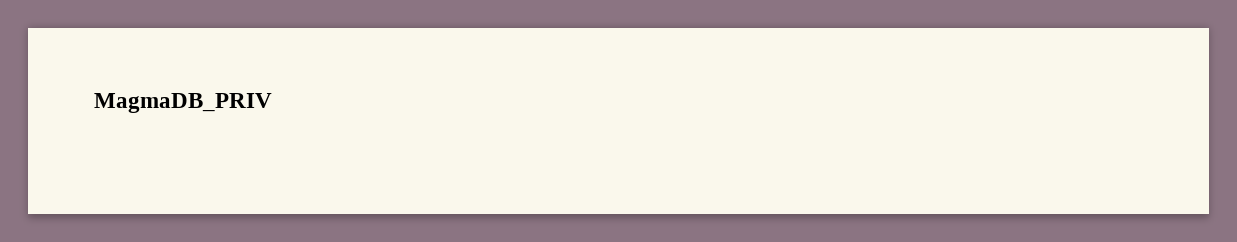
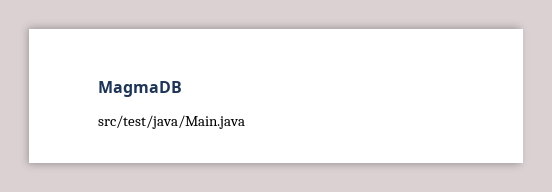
- MagmaDB_PRIV
+ MagmaDB
+ src/test/java/Main.java

